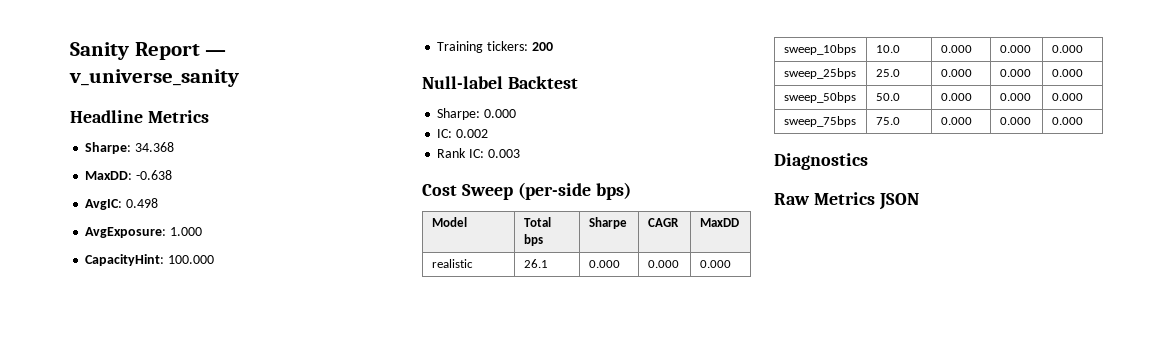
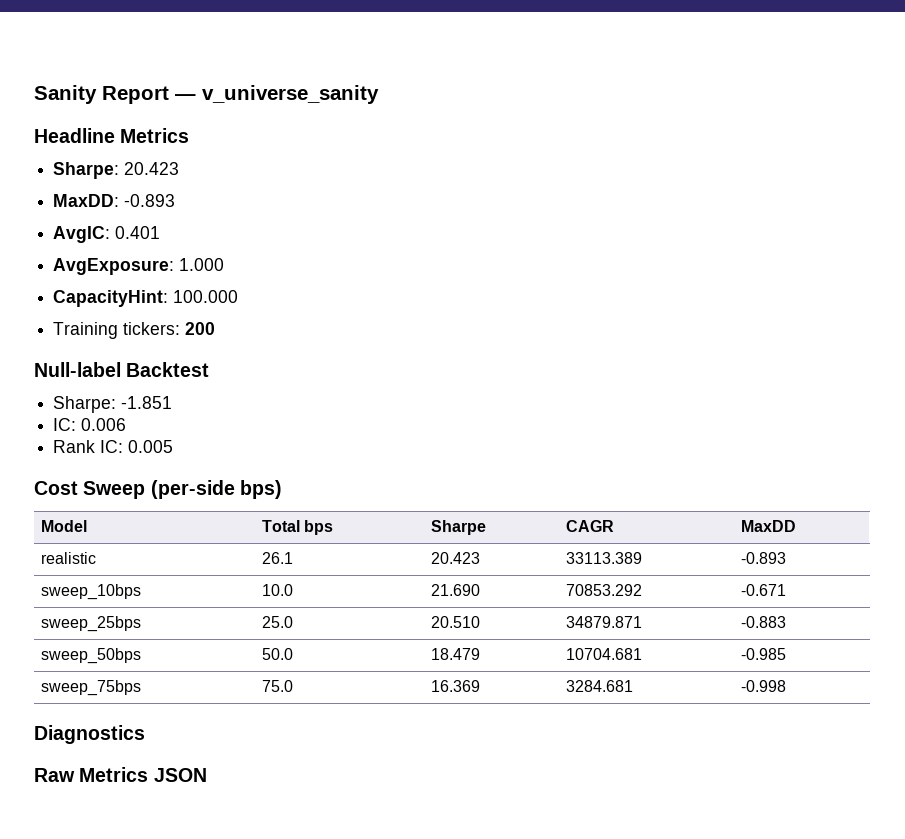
- Sharpe: 34.368
+ Sharpe: 20.423
- MaxDD: -0.638
+ MaxDD: -0.893
- AvgIC: 0.498
+ AvgIC: 0.401
- Sharpe: 0.000
- IC: 0.002
+ Sharpe: -1.851
+ IC: 0.006
- Rank IC: 0.003
+ Rank IC: 0.005
- realistic | 26.1 | 0.000 | 0.000 | 0.000
+ realistic | 26.1 | 20.423 | 33113.389 | -0.893
- sweep_10bps | 10.0 | 0.000 | 0.000 | 0.000
+ sweep_10bps | 10.0 | 21.690 | 70853.292 | -0.671
- sweep_25bps | 25.0 | 0.000 | 0.000 | 0.000
+ sweep_25bps | 25.0 | 20.510 | 34879.871 | -0.883
- sweep_50bps | 50.0 | 0.000 | 0.000 | 0.000
+ sweep_50bps | 50.0 | 18.479 | 10704.681 | -0.985
- sweep_75bps | 75.0 | 0.000 | 0.000 | 0.000
+ sweep_75bps | 75.0 | 16.369 | 3284.681 | -0.998

